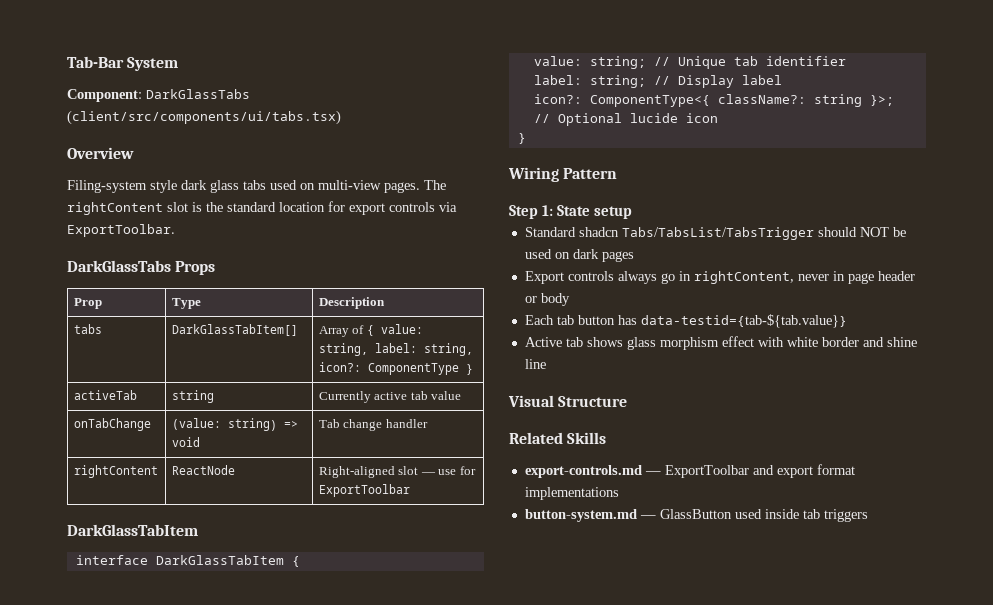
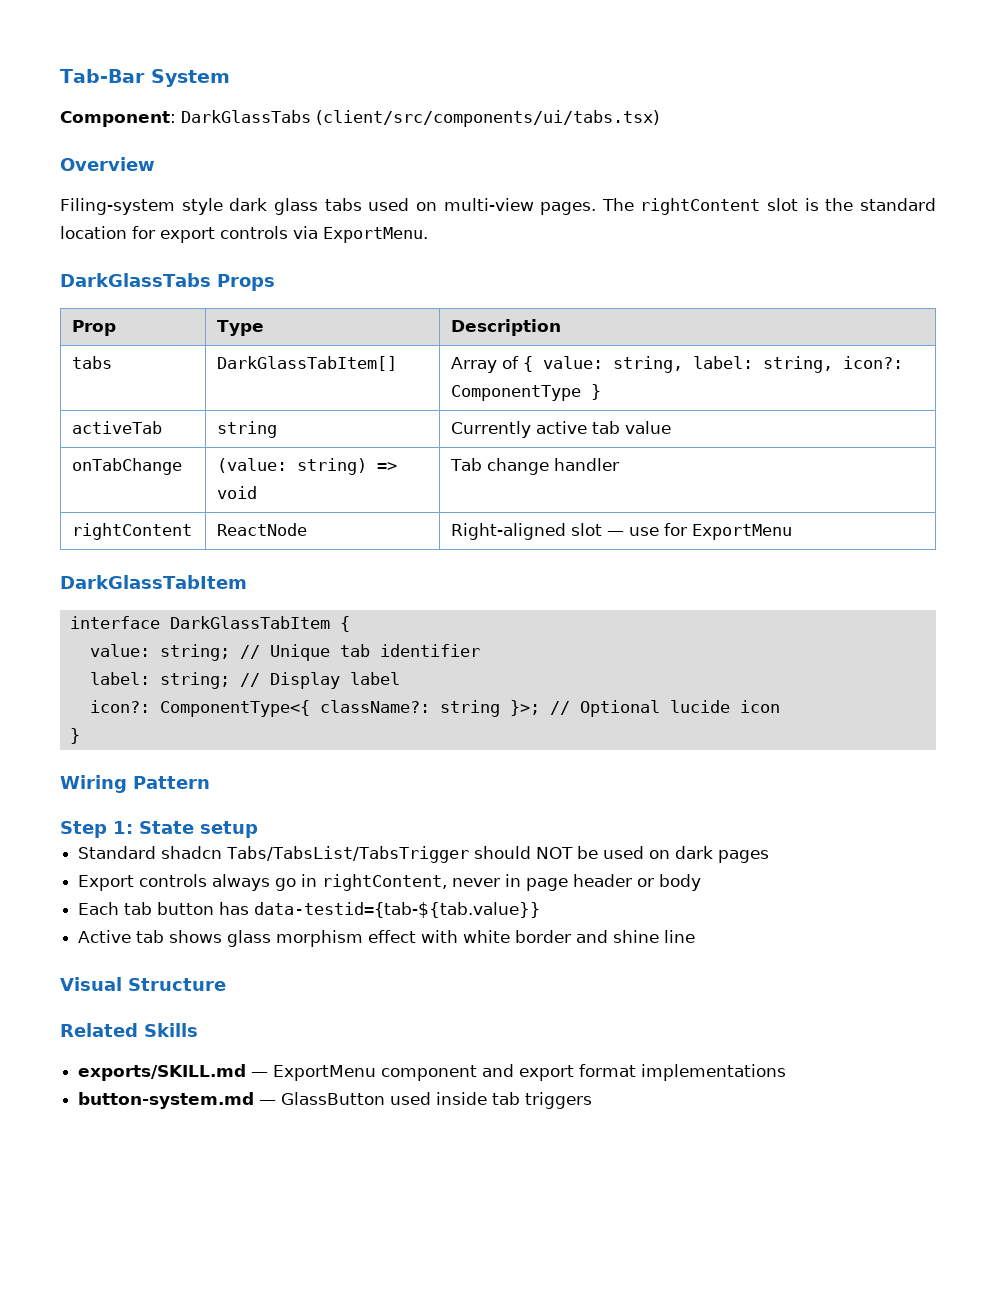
- The rightContent slot is the standard location for export controls via ExportToolbar.
+ The rightContent slot is the standard location for export controls via ExportMenu.
- rightContent | ReactNode | Right-aligned slot — use for ExportToolbar
+ rightContent | ReactNode | Right-aligned slot — use for ExportMenu
- export-controls.md — ExportToolbar and export format implementations
+ exports/SKILL.md — ExportMenu component and export format implementations

